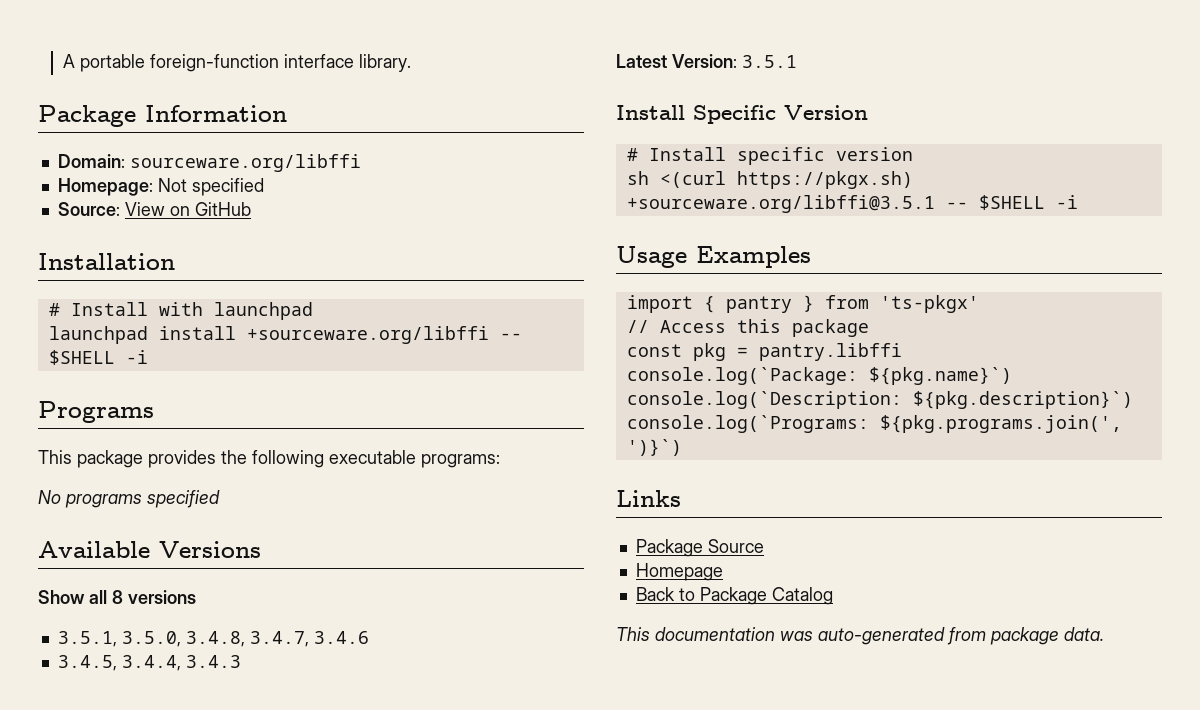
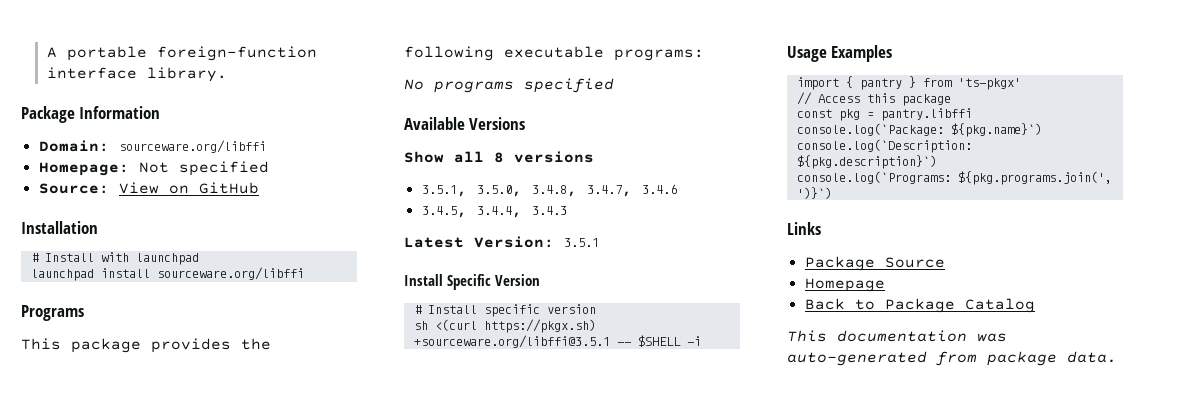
- launchpad install +sourceware.org/libffi -- $SHELL -i
+ launchpad install sourceware.org/libffi

